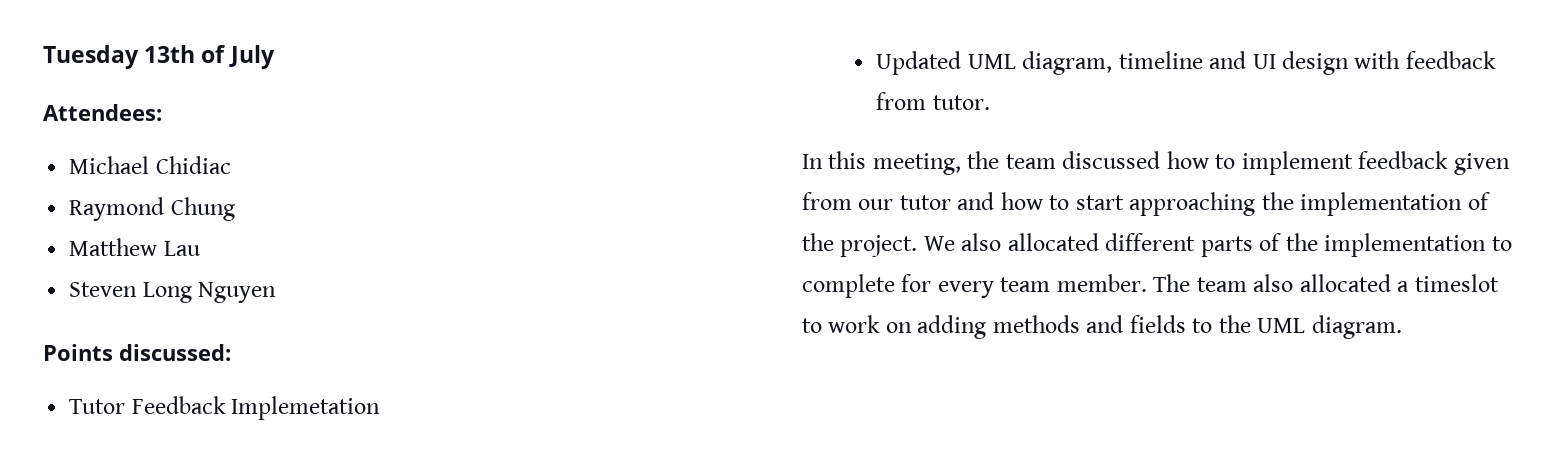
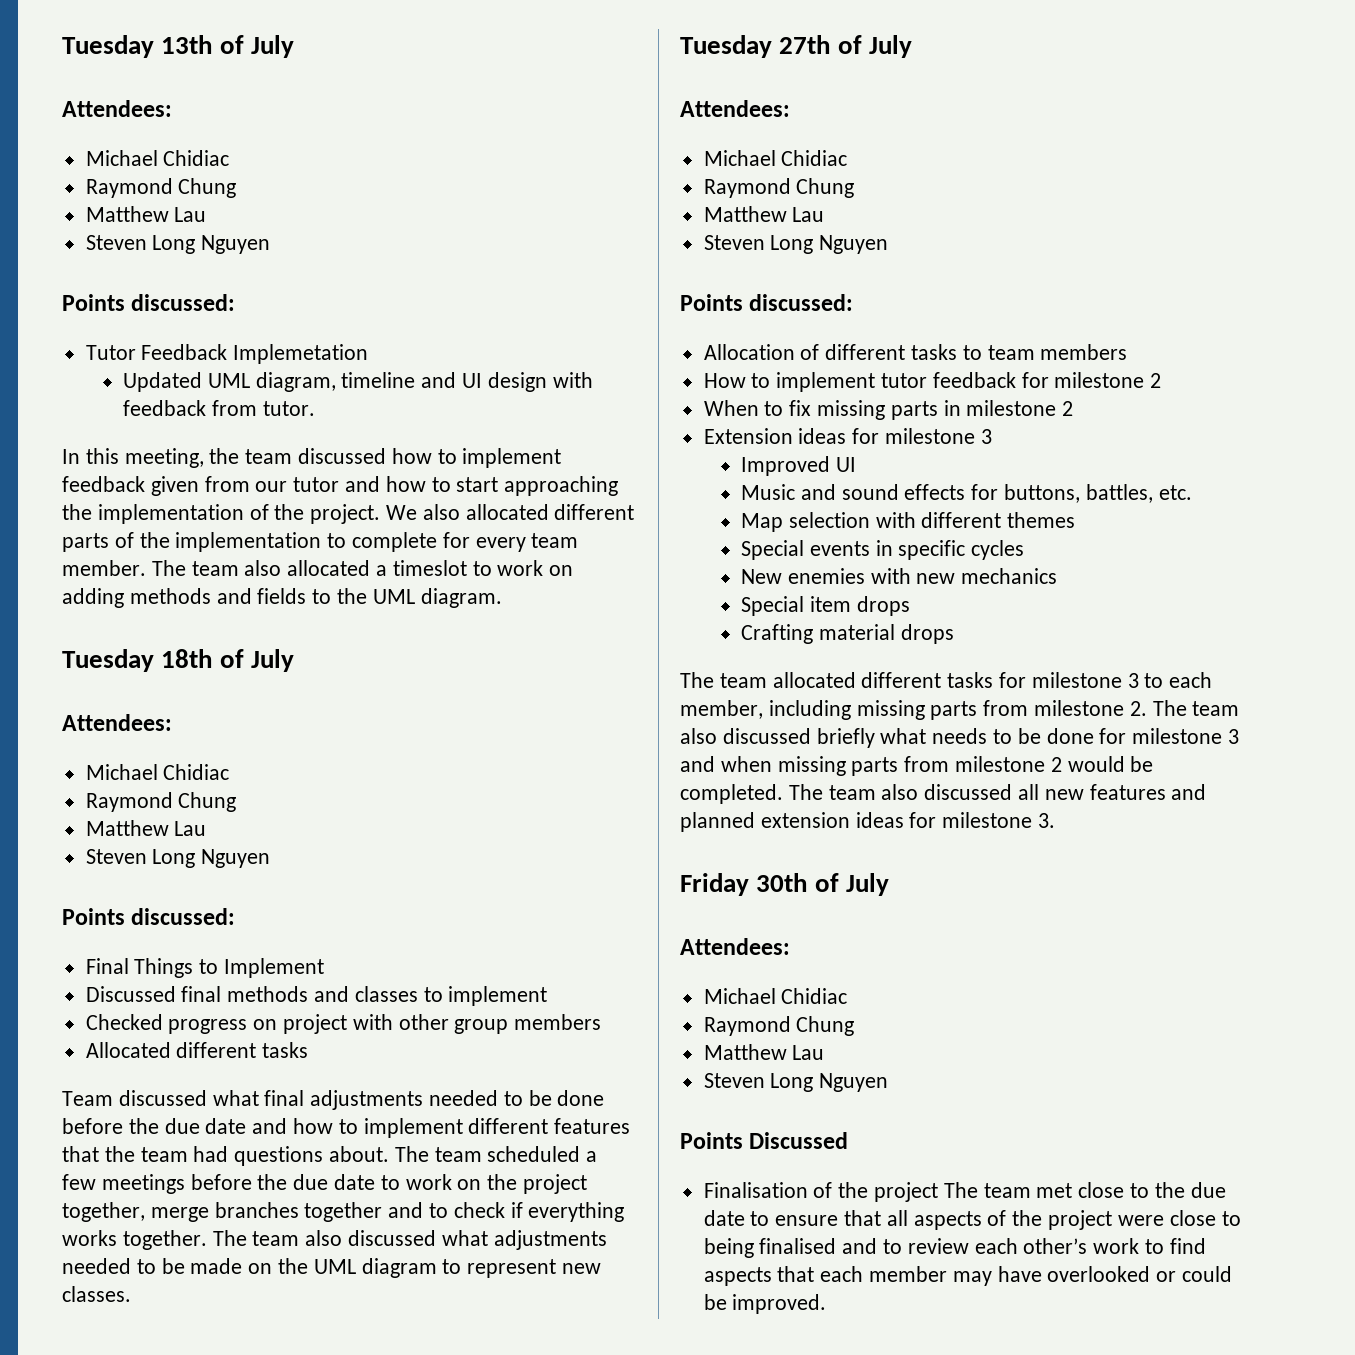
+ Tuesday 18th of July
+ Attendees:
+ Michael Chidiac
+ Raymond Chung
+ Matthew Lau
+ Steven Long Nguyen
+ Points discussed:
+ Final Things to Implement
+ Discussed final methods and classes to implement
+ Checked progress on project with other group members
+ Allocated different tasks
+ Team discussed what final adjustments needed to be done before the due date and how to implement different features that the team had questions about. The team scheduled a few meetings before the due date to work on the project together, merge branches together and to check if everything works together. The team also discussed what adjustments needed to be made on the UML diagram to represent new classes.
+ Tuesday 27th of July
+ Attendees:
+ Michael Chidiac
+ Raymond Chung
+ Matthew Lau
+ Steven Long Nguyen
+ Points discussed:
+ Allocation of different tasks to team members
+ How to implement tutor feedback for milestone 2
+ When to fix missing parts in milestone 2
+ Extension ideas for milestone 3
+ Improved UI
+ Music and sound effects for buttons, battles, etc.
+ Map selection with different themes
+ Special events in specific cycles
+ New enemies with new mechanics
+ Special item drops
+ Crafting material drops
+ The team allocated different tasks for milestone 3 to each member, including missing parts from milestone 2. The team also discussed briefly what needs to be done for milestone 3 and when missing parts from milestone 2 would be completed. The team also discussed all new features and planned extension ideas for milestone 3.
+ Friday 30th of July
+ Attendees:
+ Michael Chidiac
+ Raymond Chung
+ Matthew Lau
+ Steven Long Nguyen
+ Points Discussed
+ Finalisation of the project The team met close to the due date to ensure that all aspects of the project were close to being finalised and to review each other’s work to find aspects that each member may have overlooked or could be improved.

